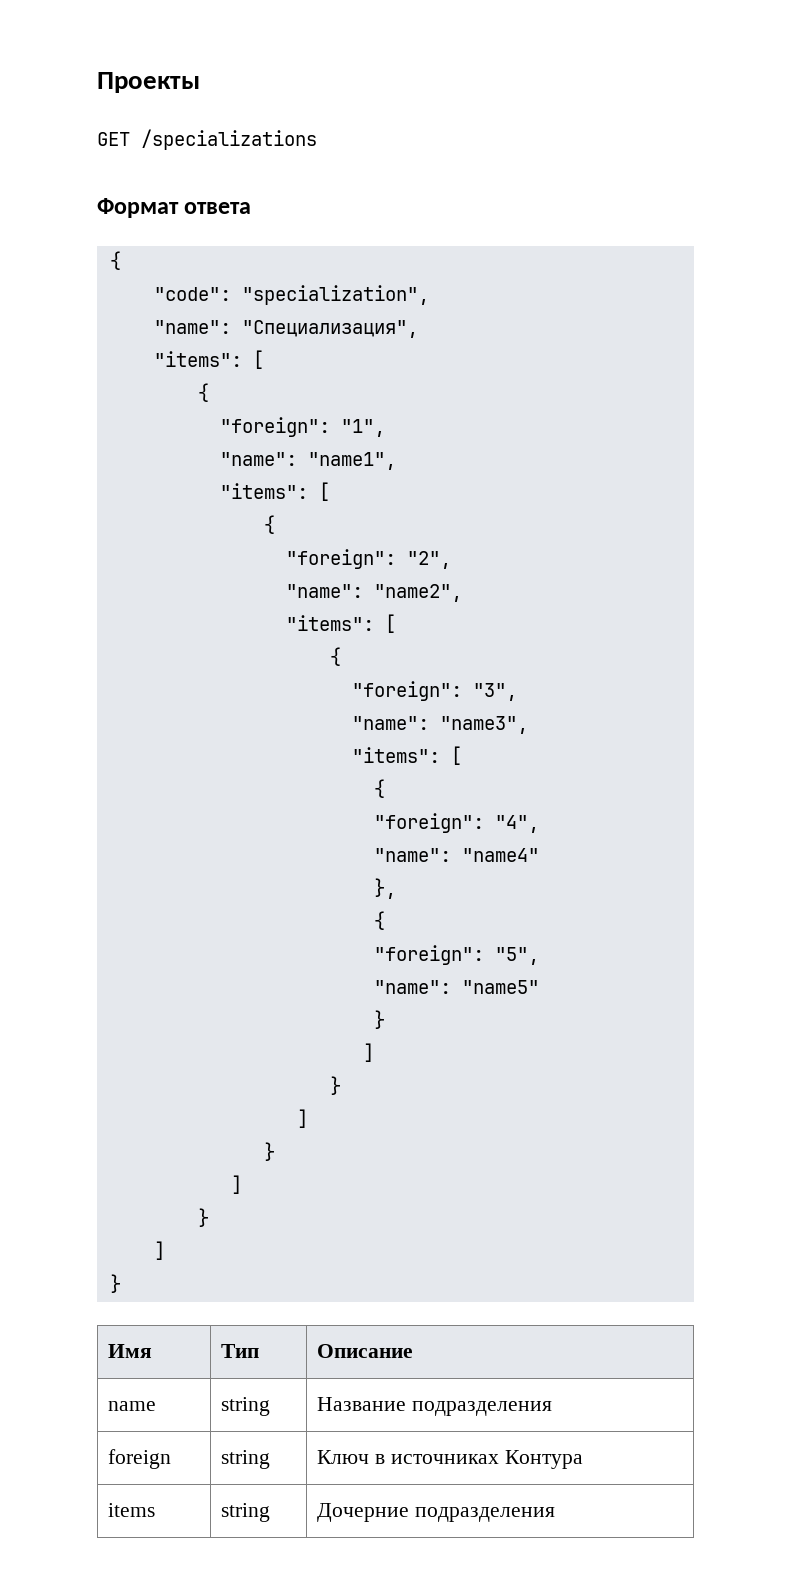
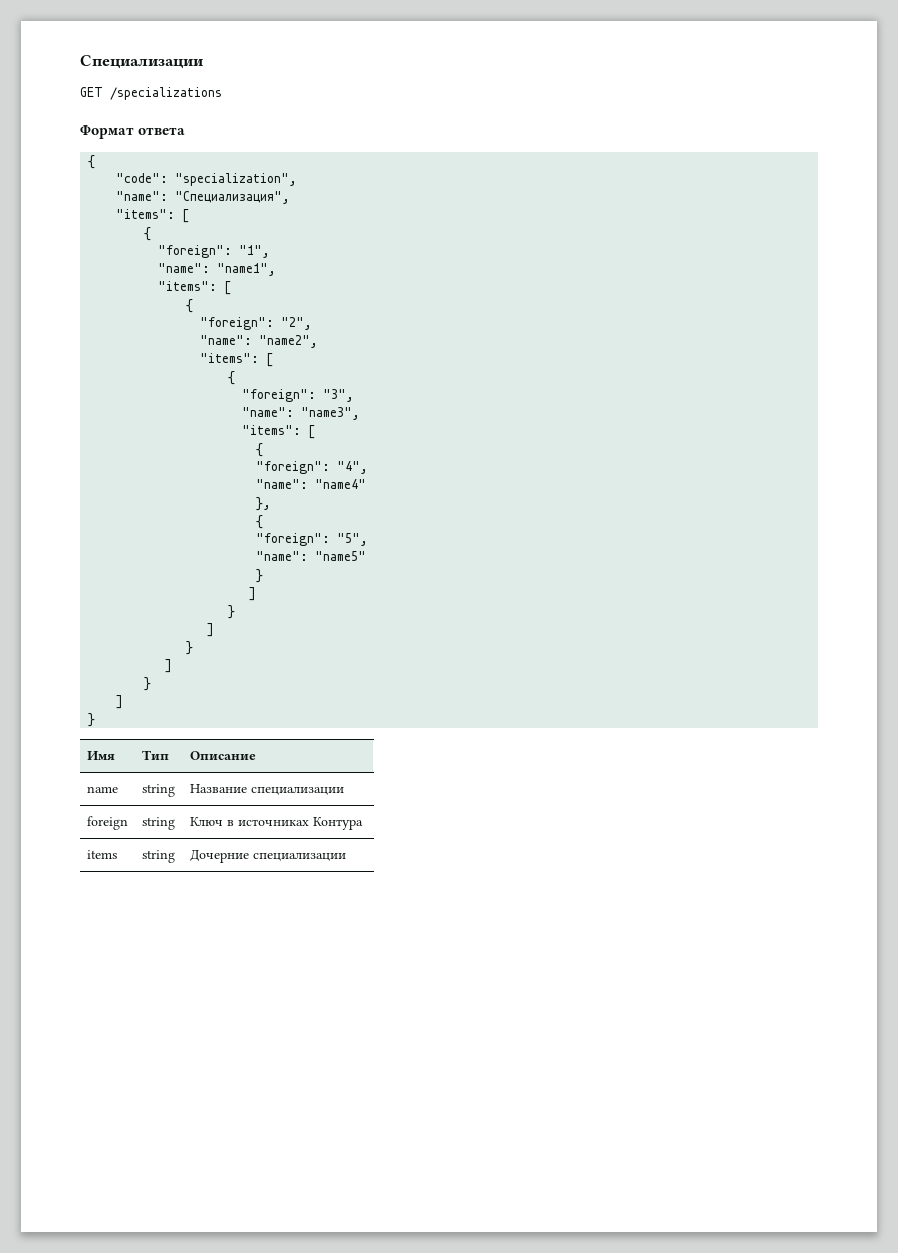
- Проекты
+ Специализации
- name | string | Название подразделения
+ name | string | Название специализации
- items | string | Дочерние подразделения
+ items | string | Дочерние специализации

